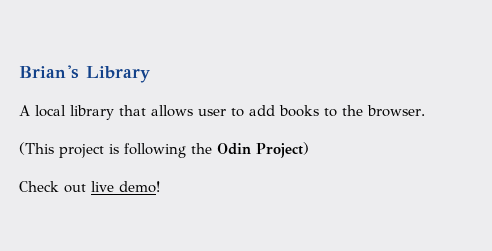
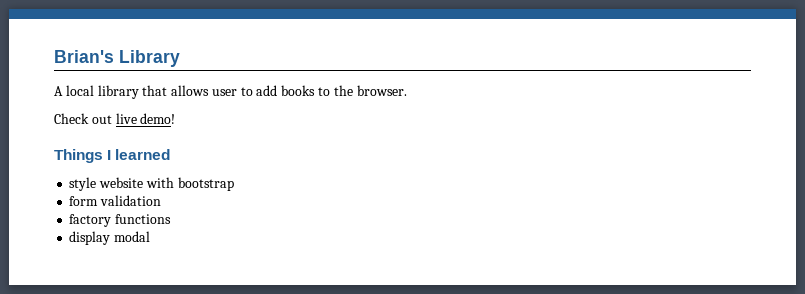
- (This project is following the Odin Project)
  Check out live demo!
+ Things I learned
+ style website with bootstrap
+ form validation
+ factory functions
+ display modal

